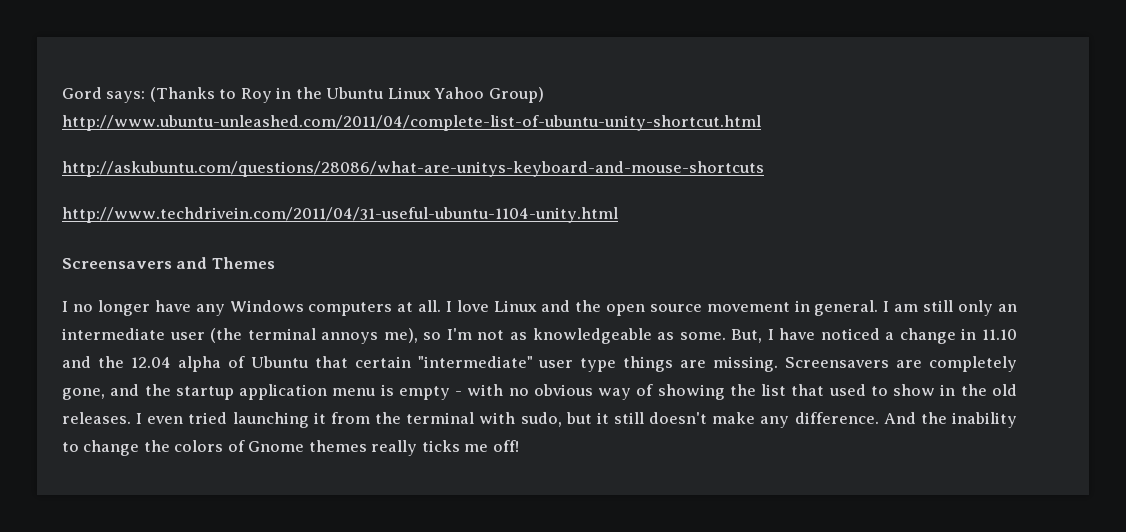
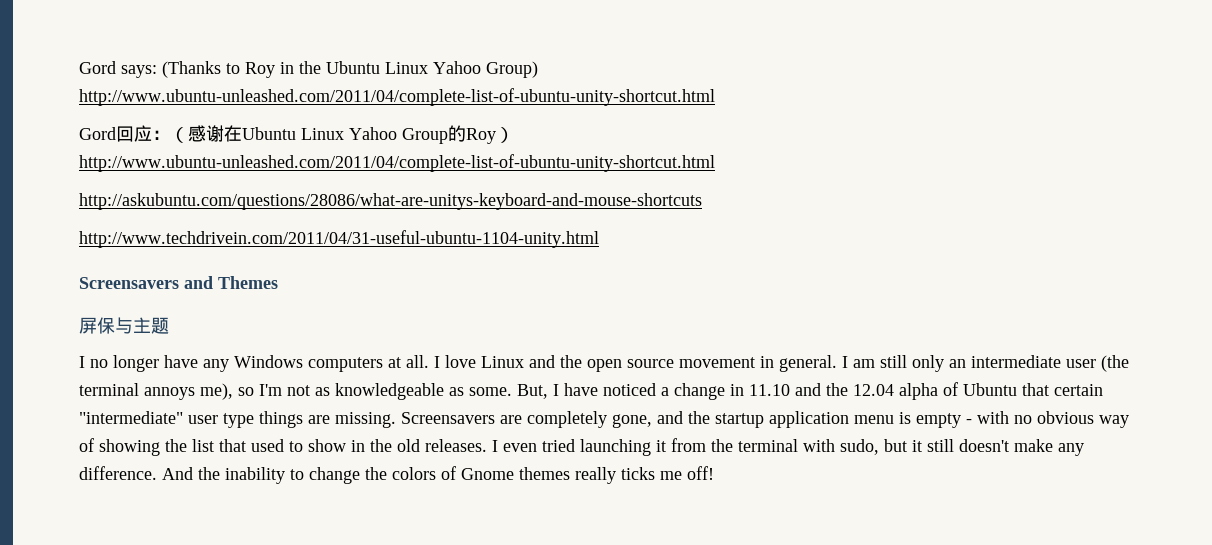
+ Gord回应：（感谢在Ubuntu Linux Yahoo Group的Roy）http://www.ubuntu-unleashed.com/2011/04/complete-list-of-ubuntu-unity-shortcut.html
+ 屏保与主题

